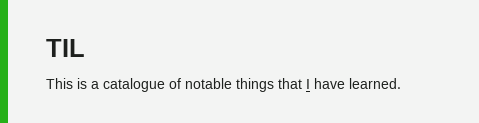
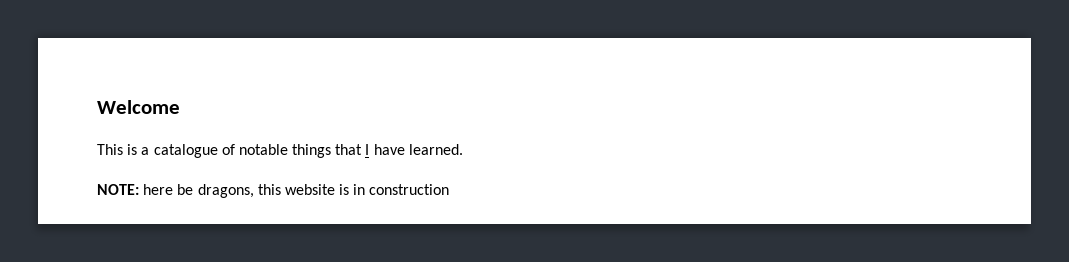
- TIL
+ Welcome
+ NOTE: here be dragons, this website is in construction

